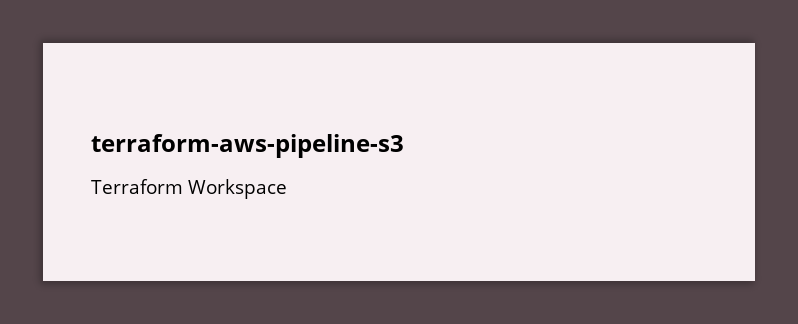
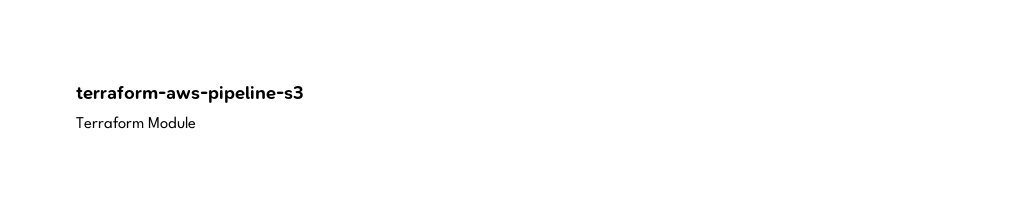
- Terraform Workspace
+ Terraform Module

